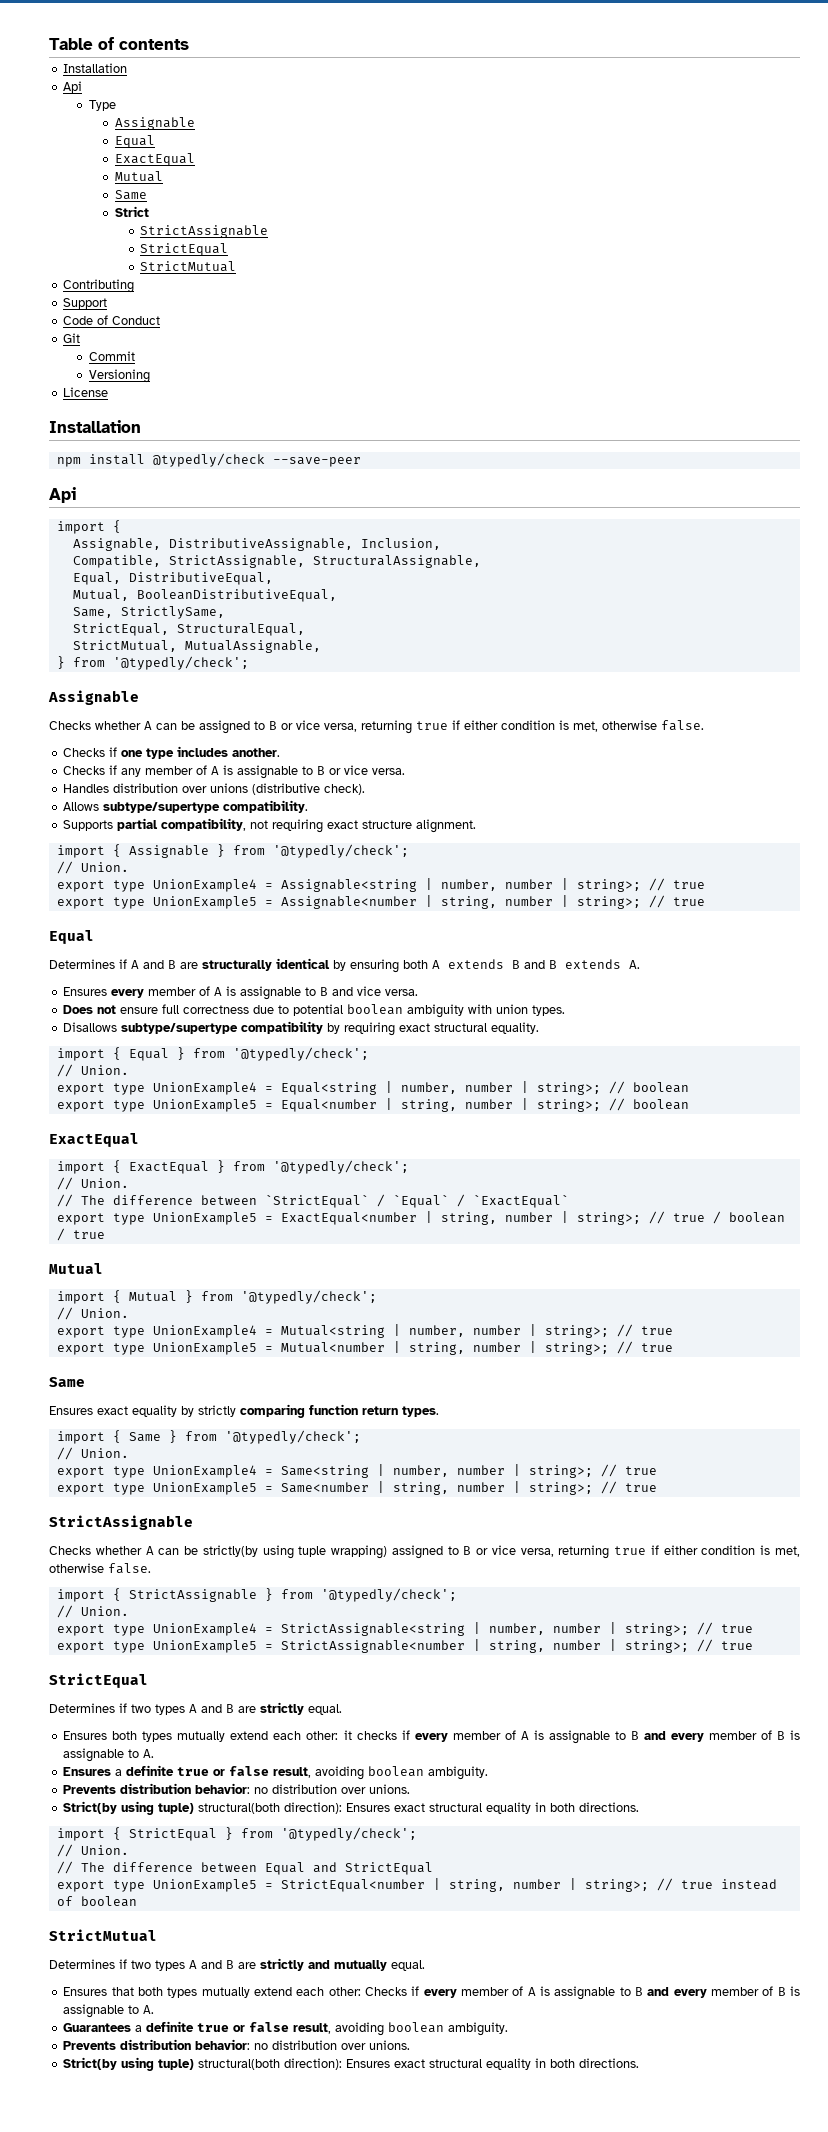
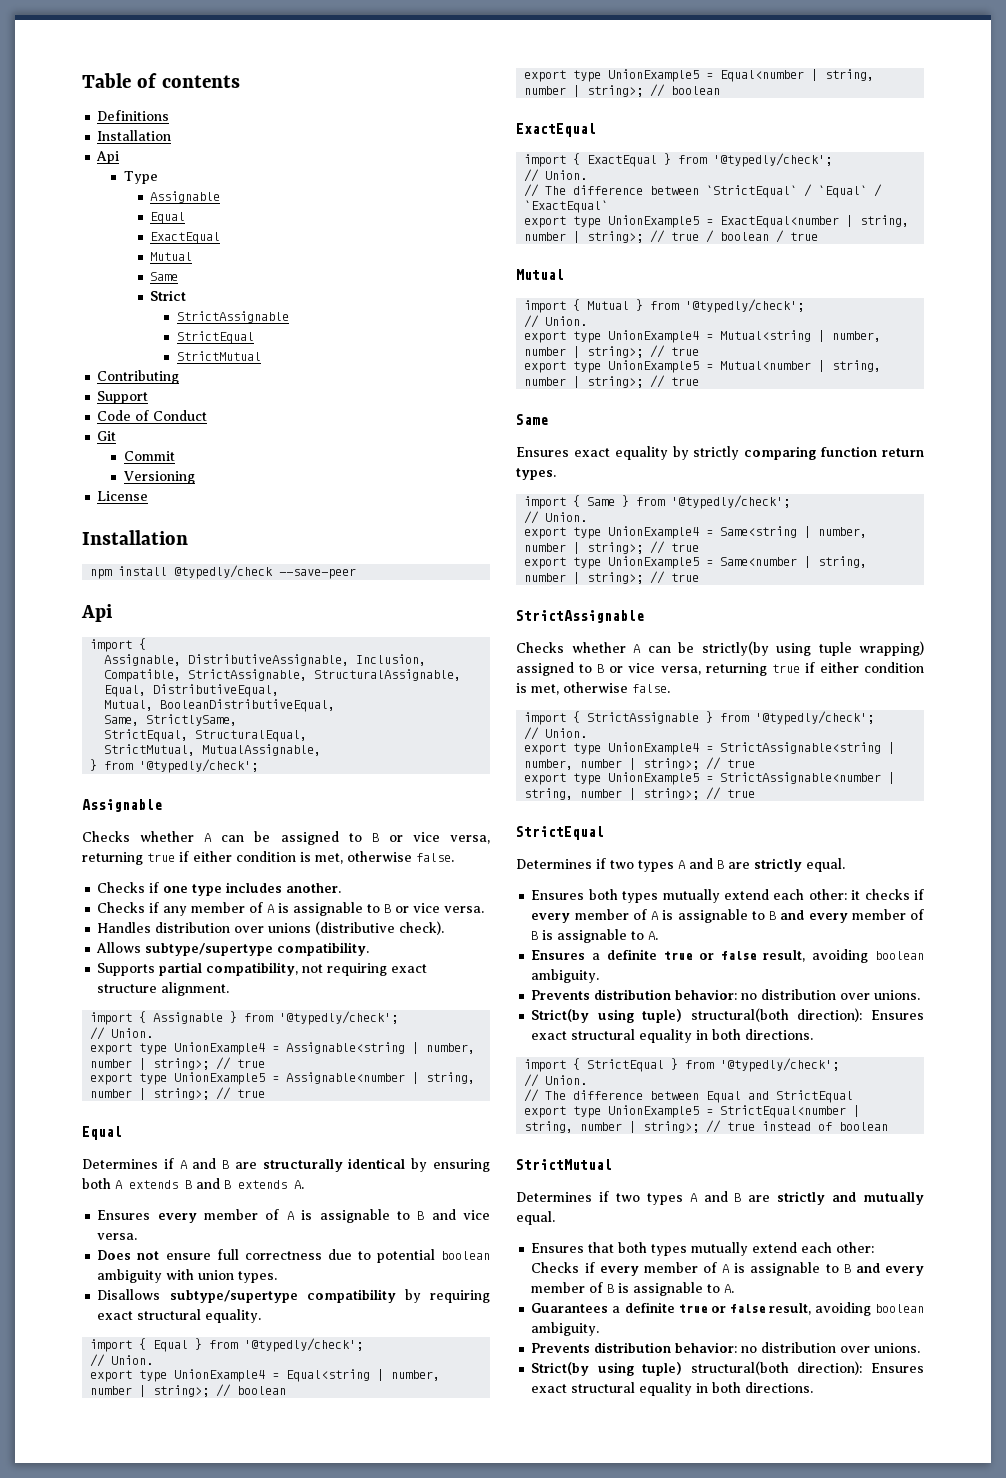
+ Definitions

